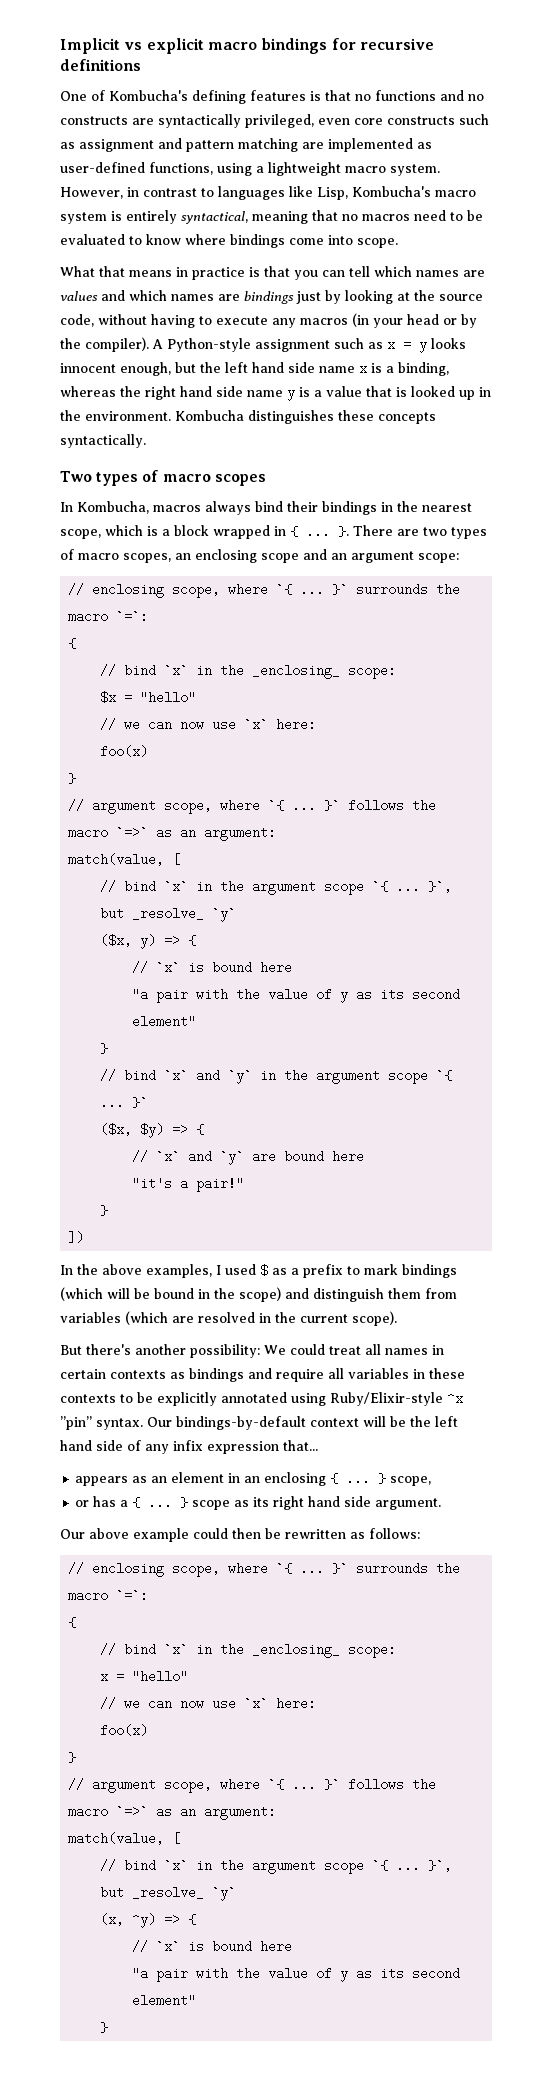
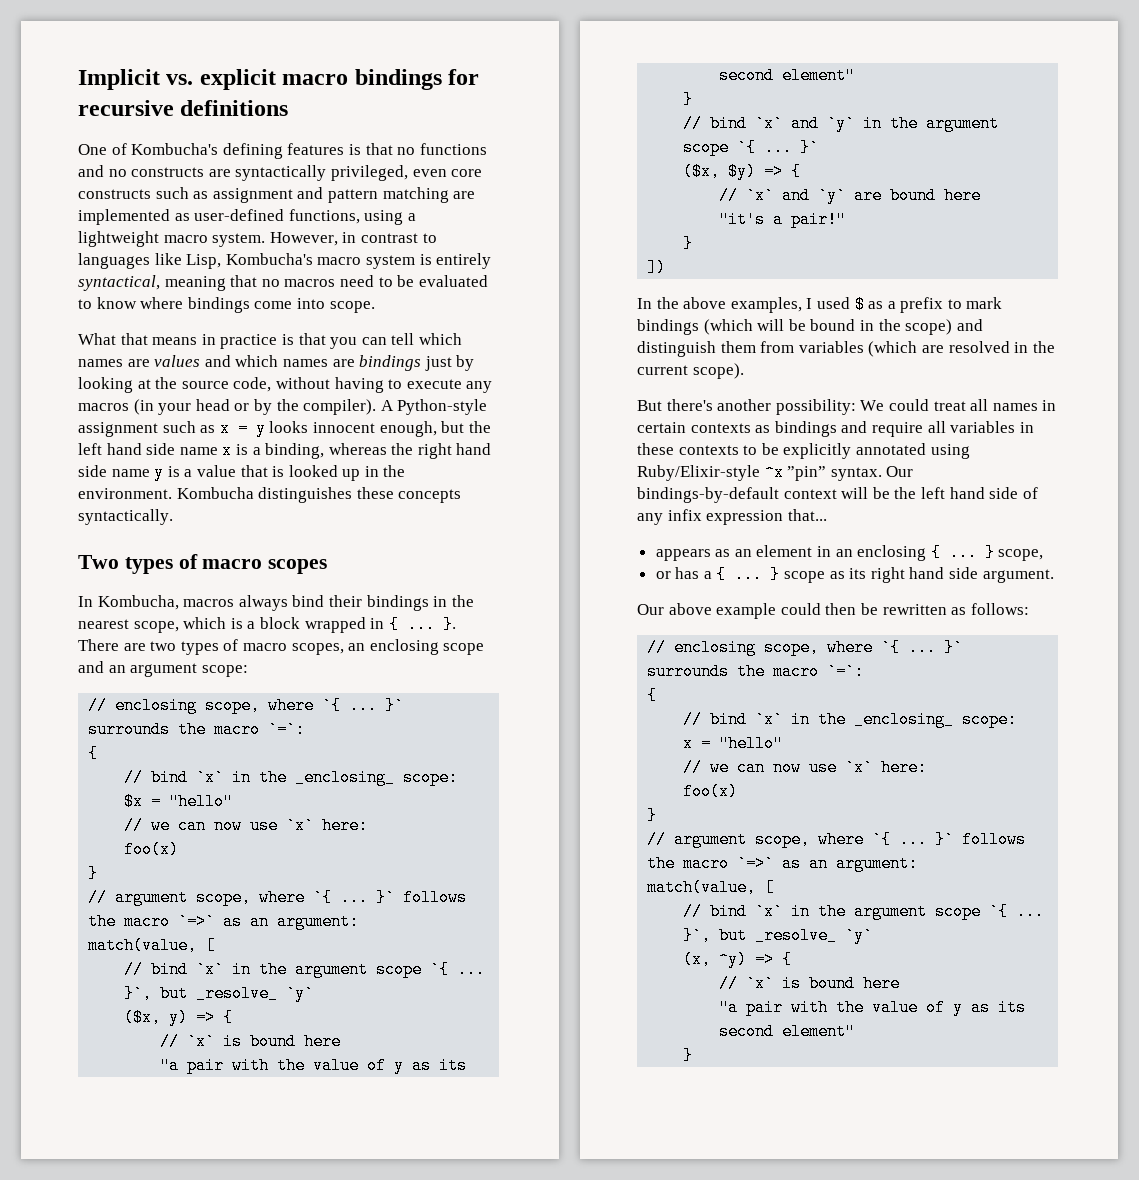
- Implicit vs explicit macro bindings for recursive definitions
+ Implicit vs. explicit macro bindings for recursive definitions

